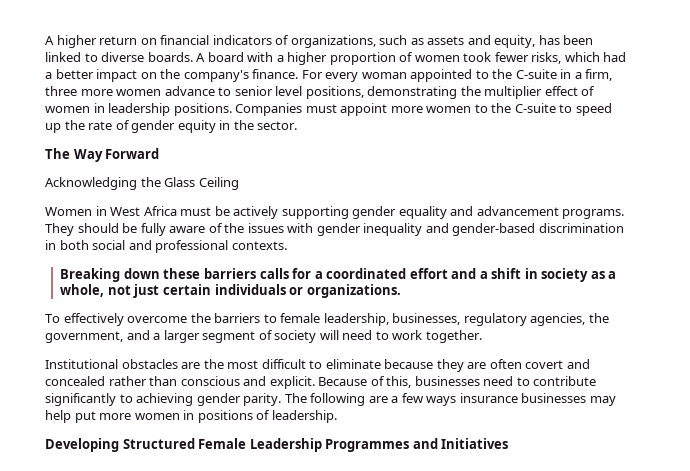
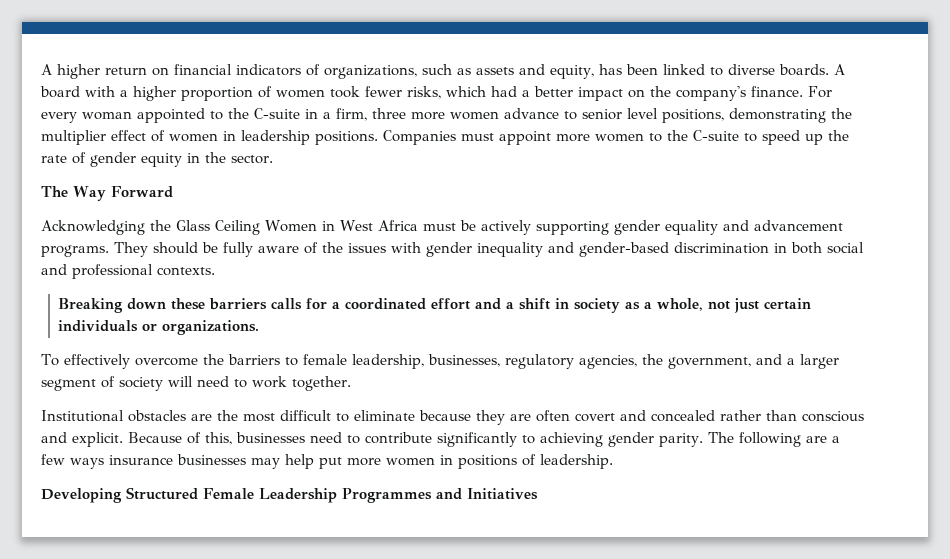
- Acknowledging the Glass Ceiling
- Women in West Africa must be actively supporting gender equality and advancement programs.
+ Acknowledging the Glass Ceiling Women in West Africa must be actively supporting gender equality and advancement programs.

